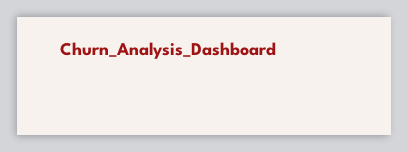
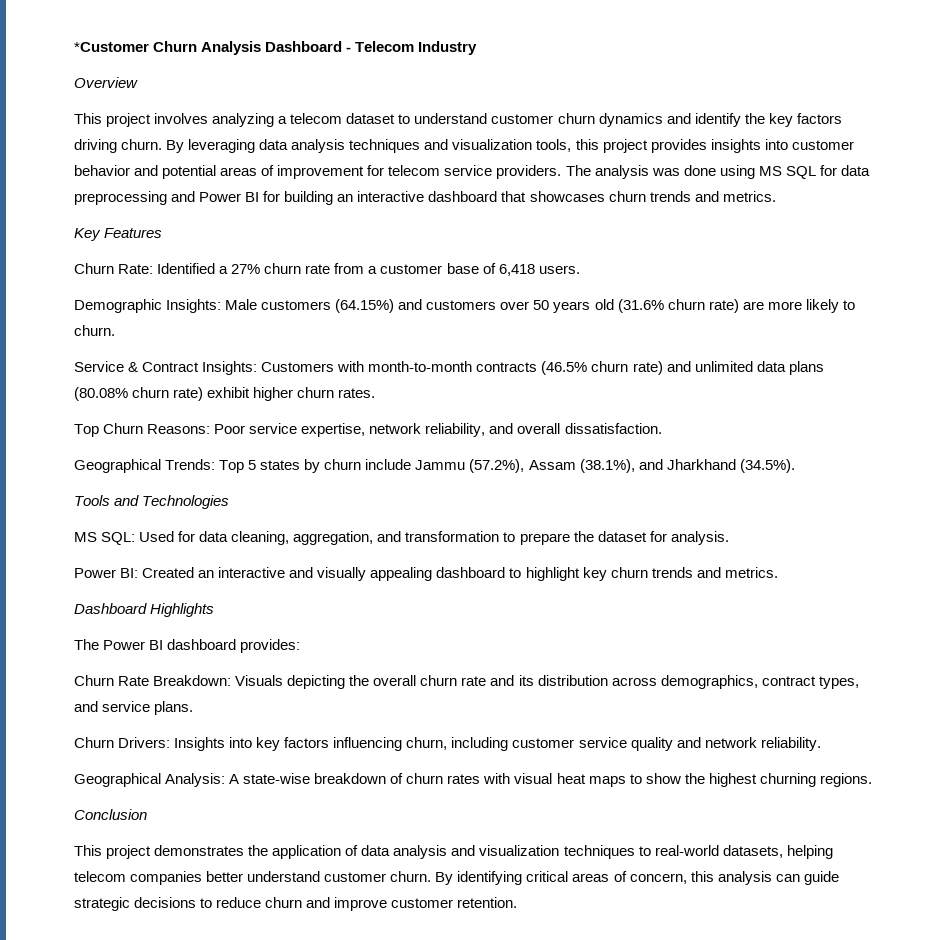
- Churn_Analysis_Dashboard
+ *Customer Churn Analysis Dashboard - Telecom Industry
+ Overview
+ This project involves analyzing a telecom dataset to understand customer churn dynamics and identify the key factors driving churn. By leveraging data analysis techniques and visualization tools, this project provides insights into customer behavior and potential areas of improvement for telecom service providers. The analysis was done using MS SQL for data preprocessing and Power BI for building an interactive dashboard that showcases churn trends and metrics.
+ Key Features
+ Churn Rate: Identified a 27% churn rate from a customer base of 6,418 users.
+ Demographic Insights: Male customers (64.15%) and customers over 50 years old (31.6% churn rate) are more likely to churn.
+ Service & Contract Insights: Customers with month-to-month contracts (46.5% churn rate) and unlimited data plans (80.08% churn rate) exhibit higher churn rates.
+ Top Churn Reasons: Poor service expertise, network reliability, and overall dissatisfaction.
+ Geographical Trends: Top 5 states by churn include Jammu (57.2%), Assam (38.1%), and Jharkhand (34.5%).
+ Tools and Technologies
+ MS SQL: Used for data cleaning, aggregation, and transformation to prepare the dataset for analysis.
+ Power BI: Created an interactive and visually appealing dashboard to highlight key churn trends and metrics.
+ Dashboard Highlights
+ The Power BI dashboard provides:
+ Churn Rate Breakdown: Visuals depicting the overall churn rate and its distribution across demographics, contract types, and service plans.
+ Churn Drivers: Insights into key factors influencing churn, including customer service quality and network reliability.
+ Geographical Analysis: A state-wise breakdown of churn rates with visual heat maps to show the highest churning regions.
+ Conclusion
+ This project demonstrates the application of data analysis and visualization techniques to real-world datasets, helping telecom companies better understand customer churn. By identifying critical areas of concern, this analysis can guide strategic decisions to reduce churn and improve customer retention.

